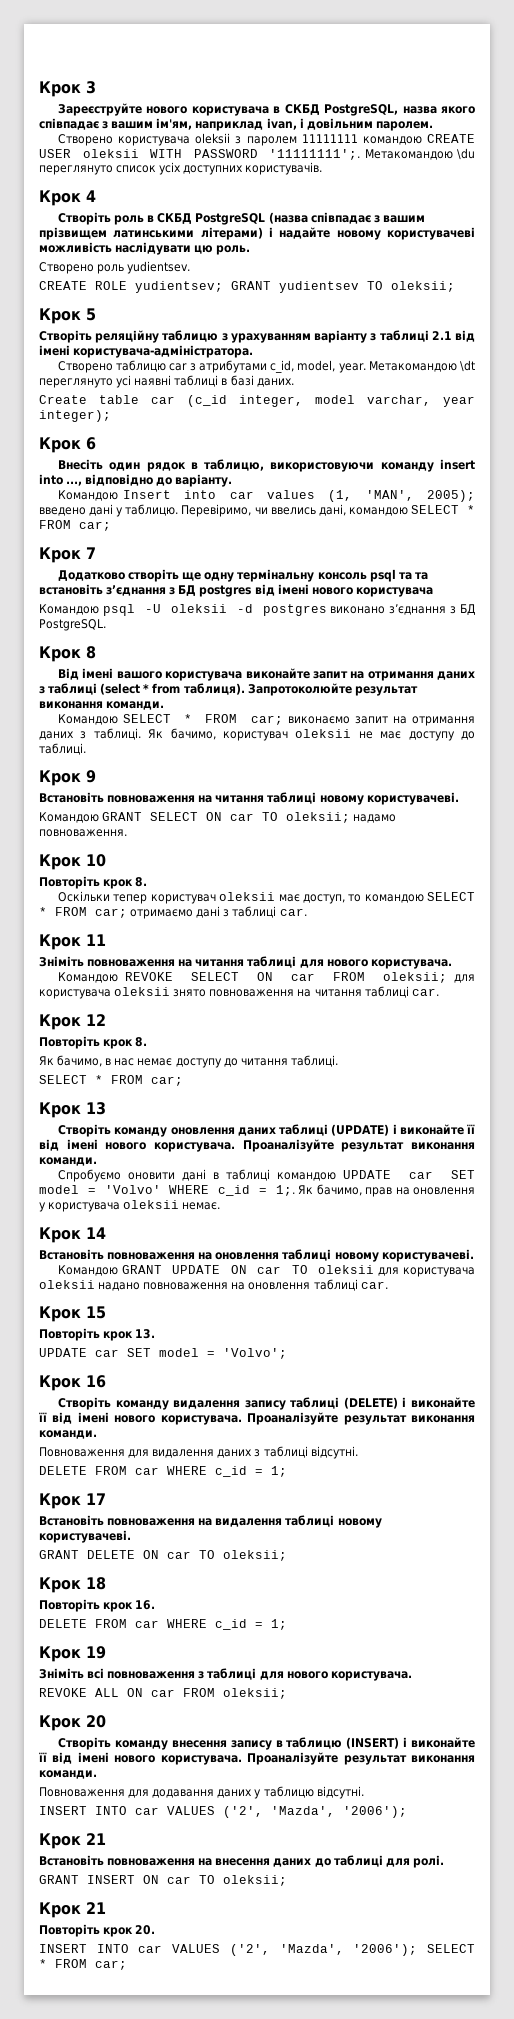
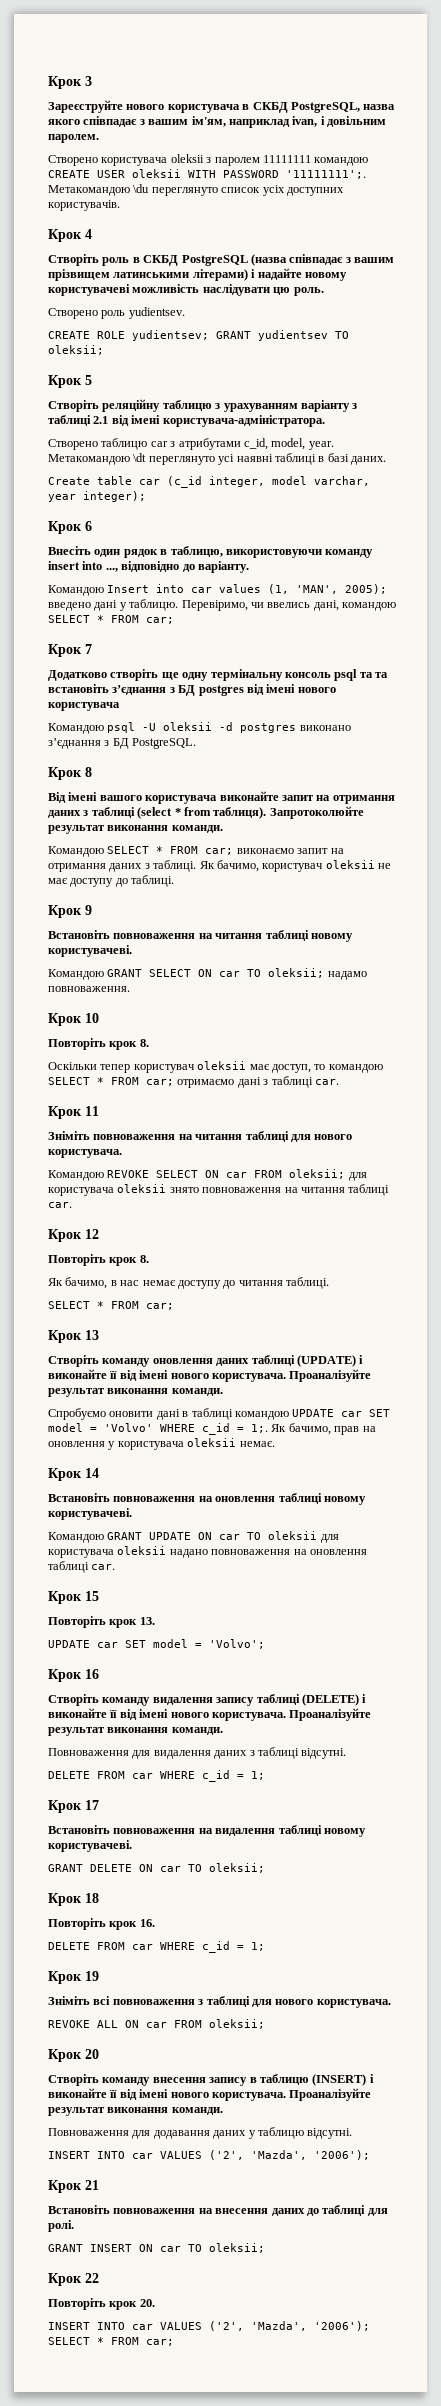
  GRANT INSERT ON car TO oleksii;
- Крок 21
+ Крок 22

